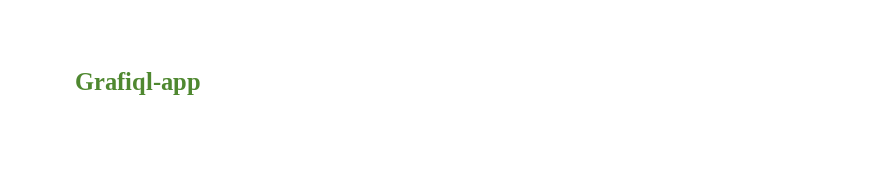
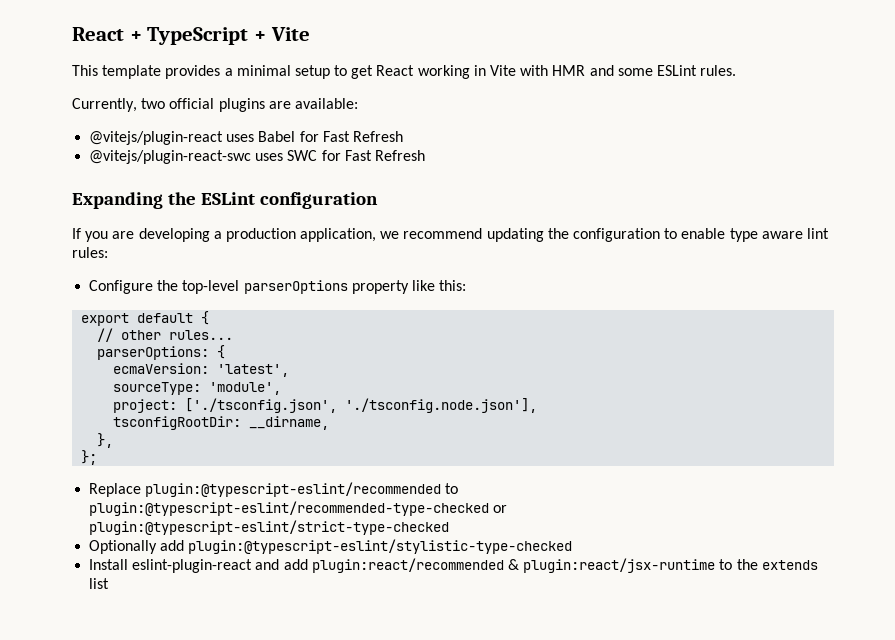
- Grafiql-app
+ React + TypeScript + Vite
+ This template provides a minimal setup to get React working in Vite with HMR and some ESLint rules.
+ Currently, two official plugins are available:
+ @vitejs/plugin-react uses Babel for Fast Refresh
+ @vitejs/plugin-react-swc uses SWC for Fast Refresh
+ Expanding the ESLint configuration
+ If you are developing a production application, we recommend updating the configuration to enable type aware lint rules:
+ Configure the top-level parserOptions property like this:
+ export default {
+ // other rules...
+ parserOptions: {
+ ecmaVersion: 'latest',
+ sourceType: 'module',
+ project: ['./tsconfig.json', './tsconfig.node.json'],
+ tsconfigRootDir: __dirname,
+ },
+ };
+ Replace plugin:@typescript-eslint/recommended to plugin:@typescript-eslint/recommended-type-checked or plugin:@typescript-eslint/strict-type-checked
+ Optionally add plugin:@typescript-eslint/stylistic-type-checked
+ Install eslint-plugin-react and add plugin:react/recommended & plugin:react/jsx-runtime to the extends list

